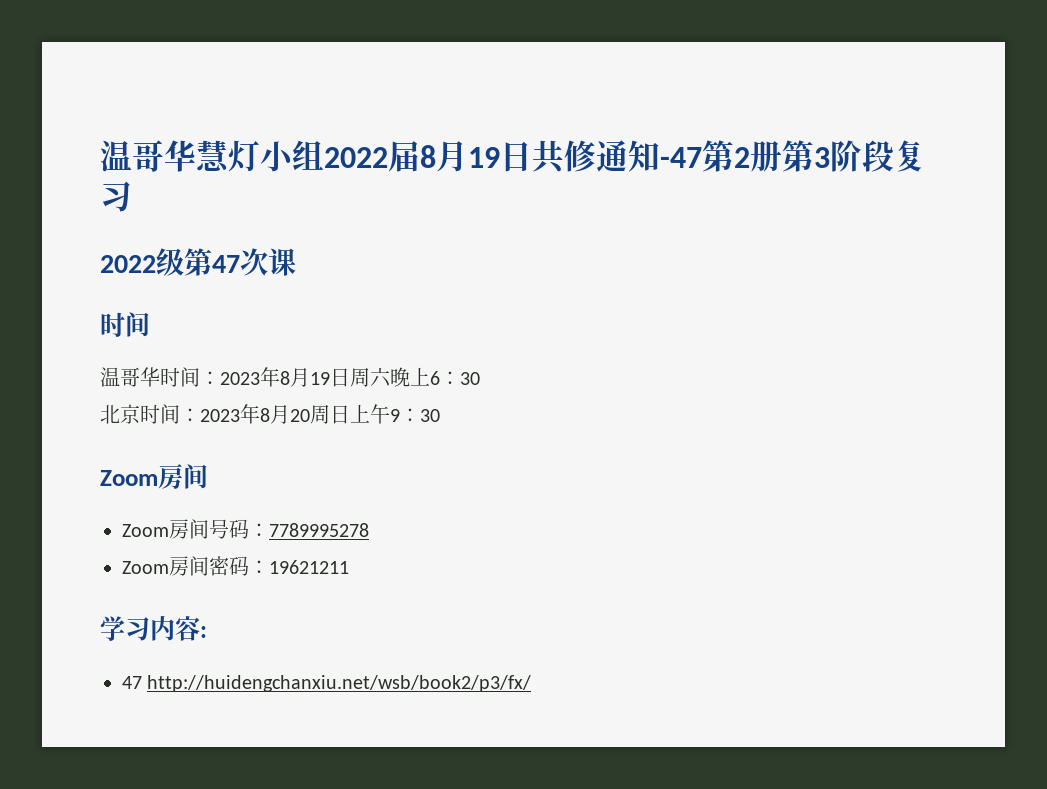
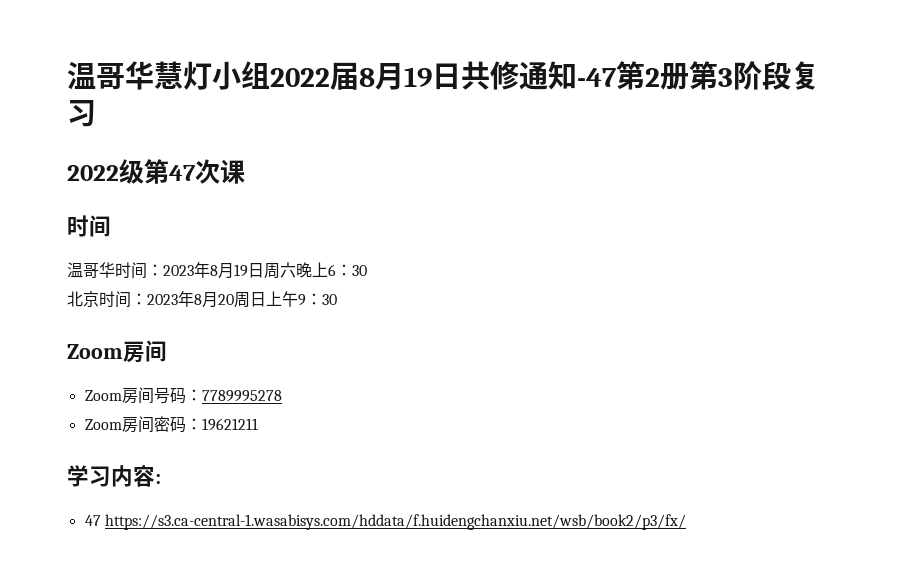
- 47 http://huidengchanxiu.net/wsb/book2/p3/fx/
+ 47 https://s3.ca-central-1.wasabisys.com/hddata/f.huidengchanxiu.net/wsb/book2/p3/fx/

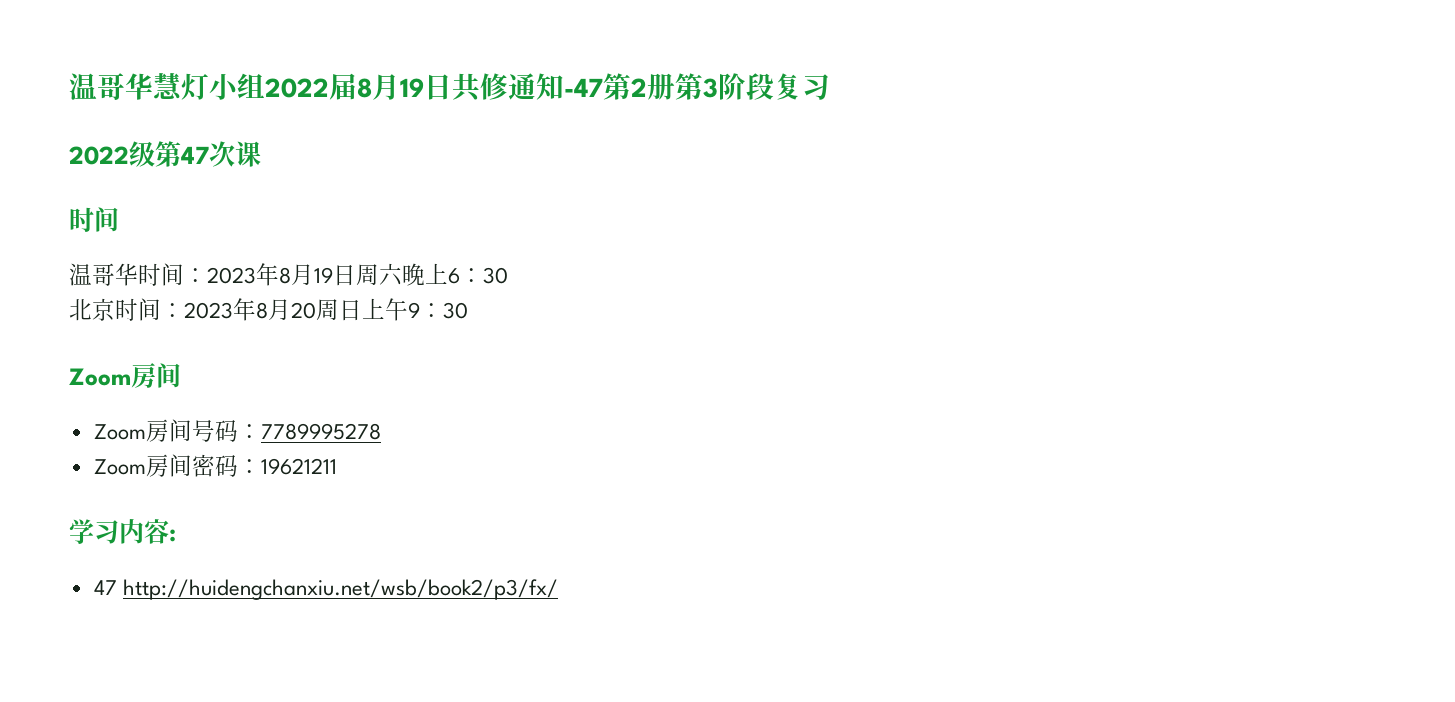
- 47 https://s3.ca-central-1.wasabisys.com/hddata/f.huidengchanxiu.net/wsb/book2/p3/fx/
+ 47 http://huidengchanxiu.net/wsb/book2/p3/fx/

